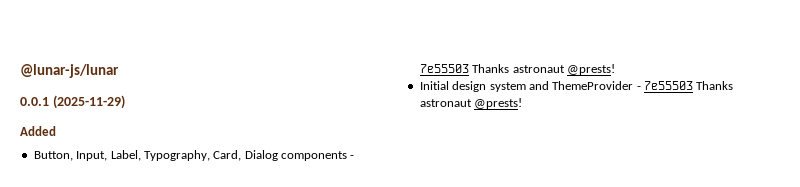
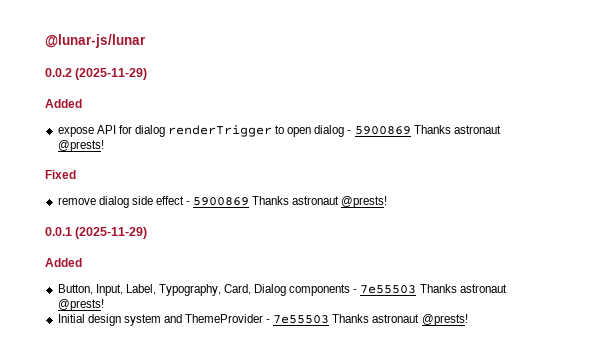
+ 0.0.2 (2025-11-29)
+ Added
+ expose API for dialog renderTrigger to open dialog - 5900869 Thanks astronaut @prests!
+ Fixed
+ remove dialog side effect - 5900869 Thanks astronaut @prests!

